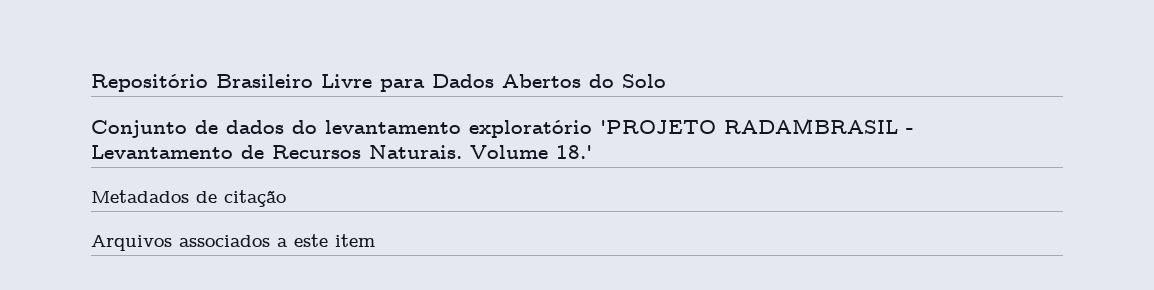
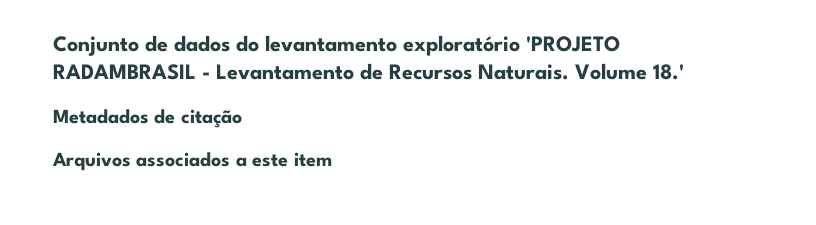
- Repositório Brasileiro Livre para Dados Abertos do Solo

